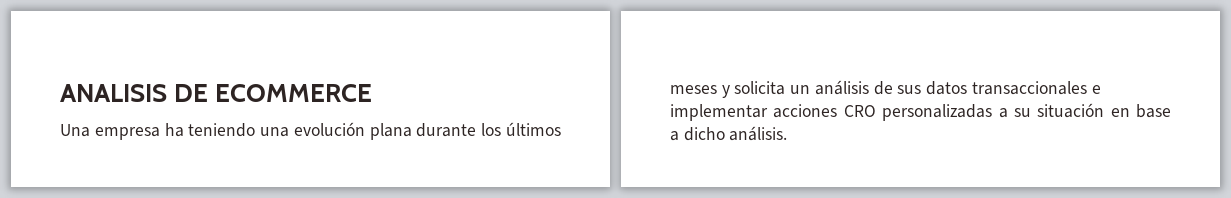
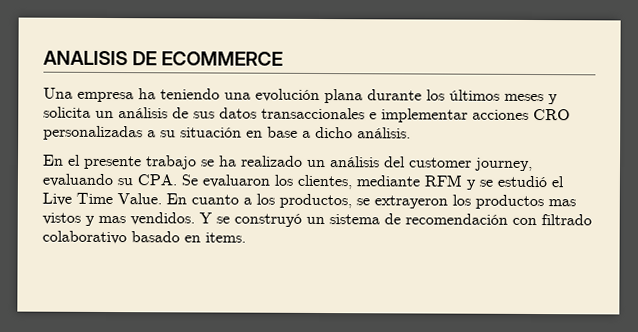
+ En el presente trabajo se ha realizado un análisis del customer journey, evaluando su CPA. Se evaluaron los clientes, mediante RFM y se estudió el Live Time Value. En cuanto a los productos, se extrayeron los productos mas vistos y mas vendidos. Y se construyó un sistema de recomendación con filtrado colaborativo basado en items.

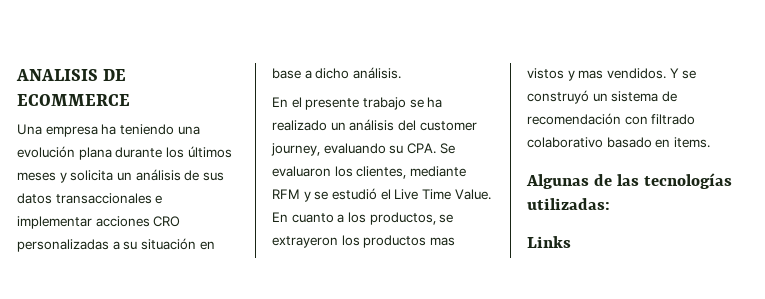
+ Algunas de las tecnologías utilizadas:
+ Links

